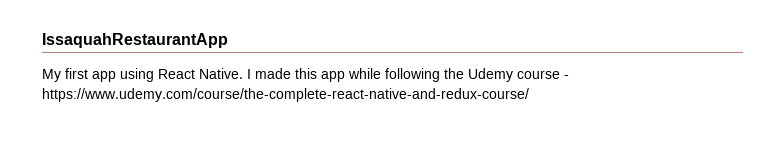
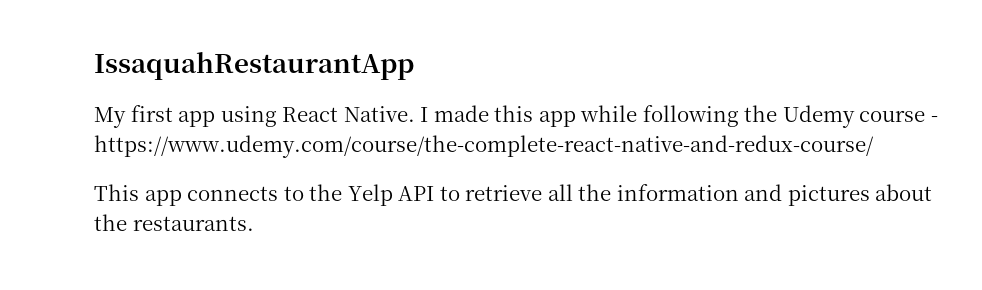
+ This app connects to the Yelp API to retrieve all the information and pictures about the restaurants.

